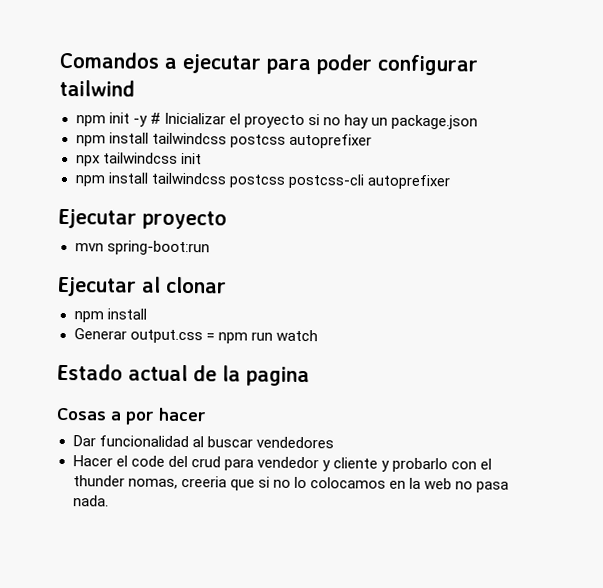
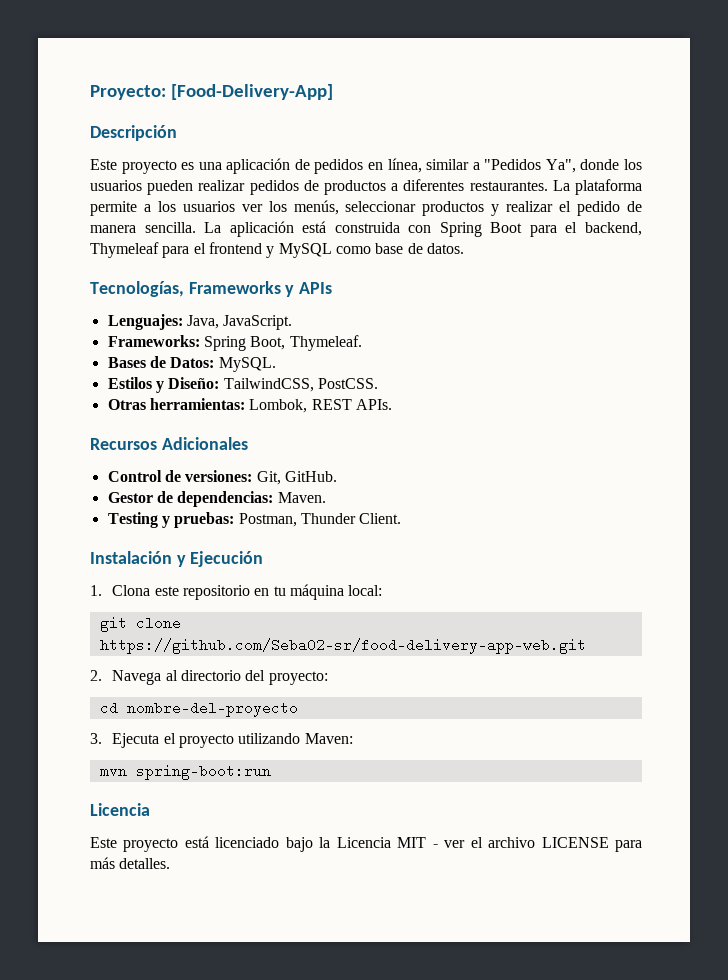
- Comandos a ejecutar para poder configurar tailwind
- npm init -y # Inicializar el proyecto si no hay un package.json
- npm install tailwindcss postcss autoprefixer
- npx tailwindcss init
- npm install tailwindcss postcss postcss-cli autoprefixer
- Ejecutar proyecto
+ Proyecto: [Food-Delivery-App]
+ Descripción
+ Este proyecto es una aplicación de pedidos en línea, similar a "Pedidos Ya", donde los usuarios pueden realizar pedidos de productos a diferentes restaurantes. La plataforma permite a los usuarios ver los menús, seleccionar productos y realizar el pedido de manera sencilla. La aplicación está construida con Spring Boot para el backend, Thymeleaf para el frontend y MySQL como base de datos.
+ Tecnologías, Frameworks y APIs
+ Lenguajes: Java, JavaScript.
+ Frameworks: Spring Boot, Thymeleaf.
+ Bases de Datos: MySQL.
+ Estilos y Diseño: TailwindCSS, PostCSS.
+ Otras herramientas: Lombok, REST APIs.
+ Recursos Adicionales
+ Control de versiones: Git, GitHub.
+ Gestor de dependencias: Maven.
+ Testing y pruebas: Postman, Thunder Client.
+ Instalación y Ejecución
+ 1. Clona este repositorio en tu máquina local:
+ git clone https://github.com/Seba02-sr/food-delivery-app-web.git
+ 2. Navega al directorio del proyecto:
+ cd nombre-del-proyecto
+ 3. Ejecuta el proyecto utilizando Maven:
  mvn spring-boot:run
- Ejecutar al clonar
- npm install
- Generar output.css = npm run watch
- Estado actual de la pagina
- Cosas a por hacer
- Dar funcionalidad al buscar vendedores
- Hacer el code del crud para vendedor y cliente y probarlo con el thunder nomas, creeria que si no lo colocamos en la web no pasa nada.
+ Licencia
+ Este proyecto está licenciado bajo la Licencia MIT - ver el archivo LICENSE para más detalles.

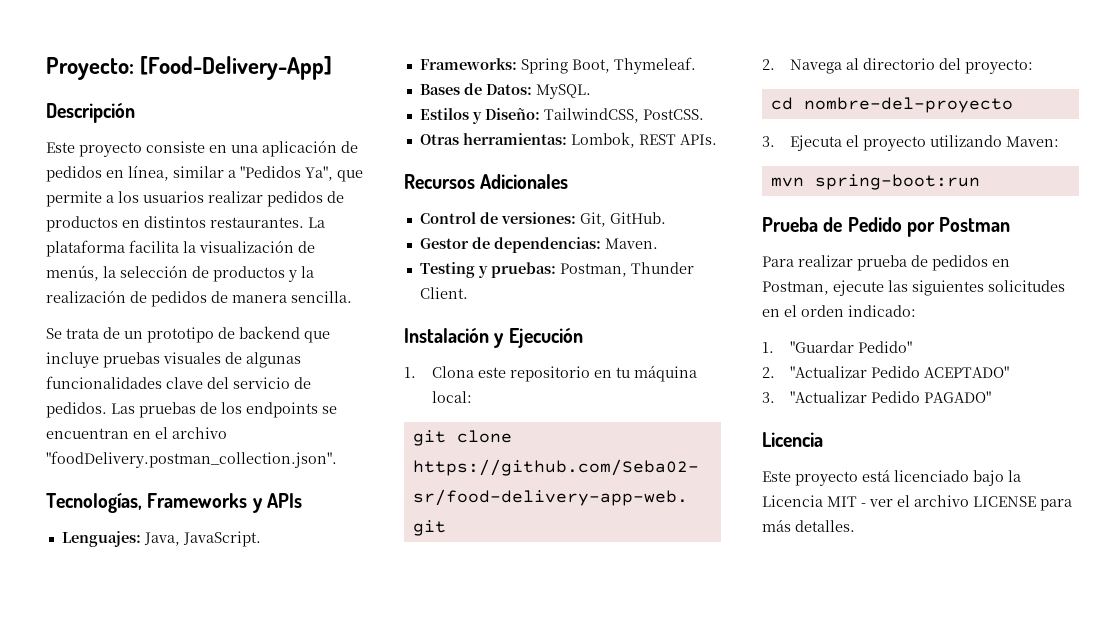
- Este proyecto es una aplicación de pedidos en línea, similar a "Pedidos Ya", donde los usuarios pueden realizar pedidos de productos a diferentes restaurantes.
+ Este proyecto consiste en una aplicación de pedidos en línea, similar a "Pedidos Ya", que permite a los usuarios realizar pedidos de productos en distintos restaurantes.
- La plataforma permite a los usuarios ver los menús, seleccionar productos y realizar el pedido de manera sencilla. La aplicación está construida con Spring Boot para el backend, Thymeleaf para el frontend y MySQL como base de datos.
+ La plataforma facilita la visualización de menús, la selección de productos y la realización de pedidos de manera sencilla.
+ Se trata de un prototipo de backend que incluye pruebas visuales de algunas funcionalidades clave del servicio de pedidos. Las pruebas de los endpoints se encuentran en el archivo "foodDelivery.postman_collection.json".
+ Prueba de Pedido por Postman
+ Para realizar prueba de pedidos en Postman, ejecute las siguientes solicitudes en el orden indicado:
+ 1. "Guardar Pedido"
+ 2. "Actualizar Pedido ACEPTADO"
+ 3. "Actualizar Pedido PAGADO"

